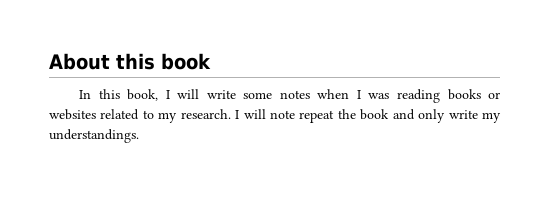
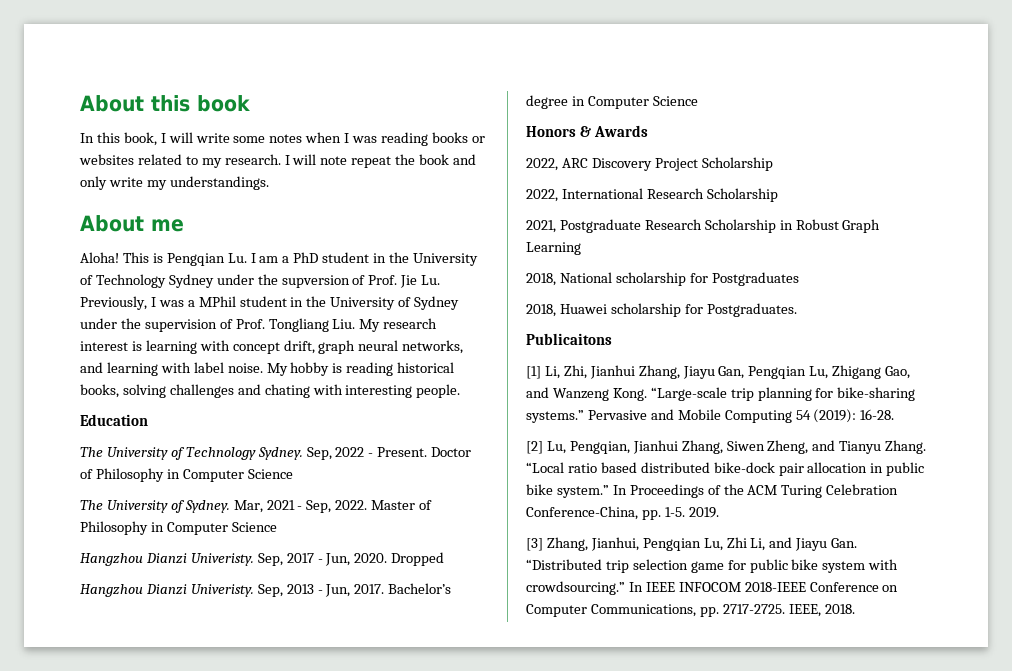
+ About me
+ Aloha! This is Pengqian Lu. I am a PhD student in the University of Technology Sydney under the supversion of Prof. Jie Lu. Previously, I was a MPhil student in the University of Sydney under the supervision of Prof. Tongliang Liu. My research interest is learning with concept drift, graph neural networks, and learning with label noise. My hobby is reading historical books, solving challenges and chating with interesting people.
+ Education
+ The University of Technology Sydney. Sep, 2022 - Present. Doctor of Philosophy in Computer Science
+ The University of Sydney. Mar, 2021 - Sep, 2022. Master of Philosophy in Computer Science
+ Hangzhou Dianzi Univeristy. Sep, 2017 - Jun, 2020. Dropped
+ Hangzhou Dianzi Univeristy. Sep, 2013 - Jun, 2017. Bachelor’s degree in Computer Science
+ Honors & Awards
+ 2022, ARC Discovery Project Scholarship
+ 2022, International Research Scholarship
+ 2021, Postgraduate Research Scholarship in Robust Graph Learning
+ 2018, National scholarship for Postgraduates
+ 2018, Huawei scholarship for Postgraduates.
+ Publicaitons
+ [1] Li, Zhi, Jianhui Zhang, Jiayu Gan, Pengqian Lu, Zhigang Gao, and Wanzeng Kong. “Large-scale trip planning for bike-sharing systems.” Pervasive and Mobile Computing 54 (2019): 16-28.
+ [2] Lu, Pengqian, Jianhui Zhang, Siwen Zheng, and Tianyu Zhang. “Local ratio based distributed bike-dock pair allocation in public bike system.” In Proceedings of the ACM Turing Celebration Conference-China, pp. 1-5. 2019.
+ [3] Zhang, Jianhui, Pengqian Lu, Zhi Li, and Jiayu Gan. “Distributed trip selection game for public bike system with crowdsourcing.” In IEEE INFOCOM 2018-IEEE Conference on Computer Communications, pp. 2717-2725. IEEE, 2018.

